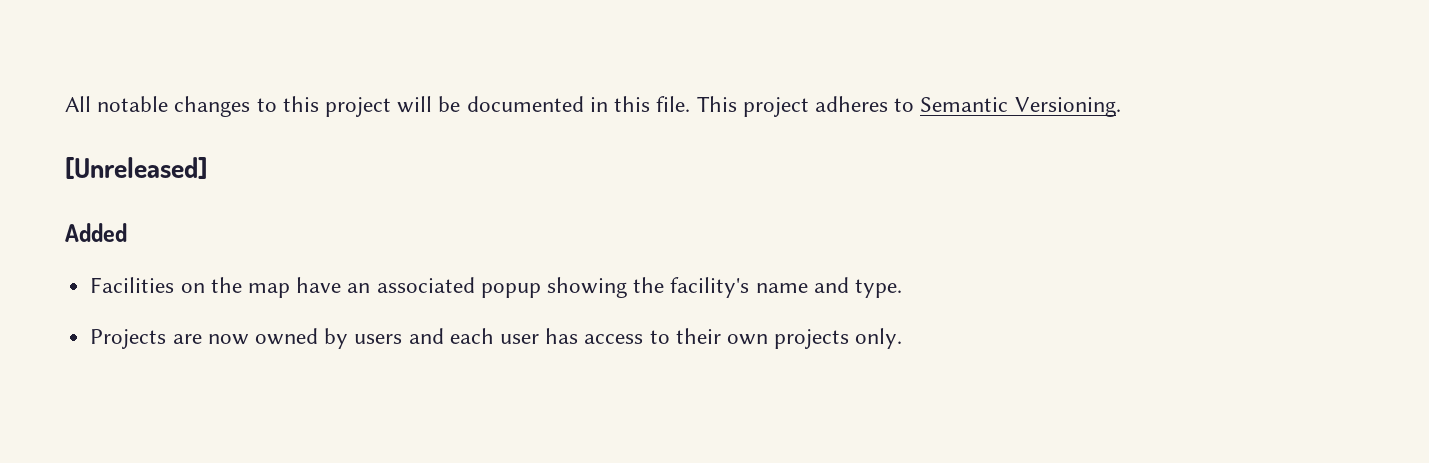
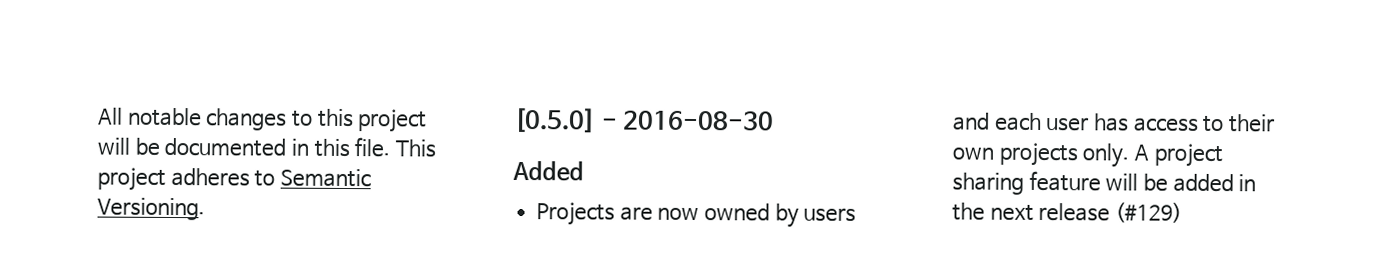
- [Unreleased]
+ [0.5.0] - 2016-08-30
  Added
- Facilities on the map have an associated popup showing the facility's name and type.
+ A project sharing feature will be added in the next release (#129)

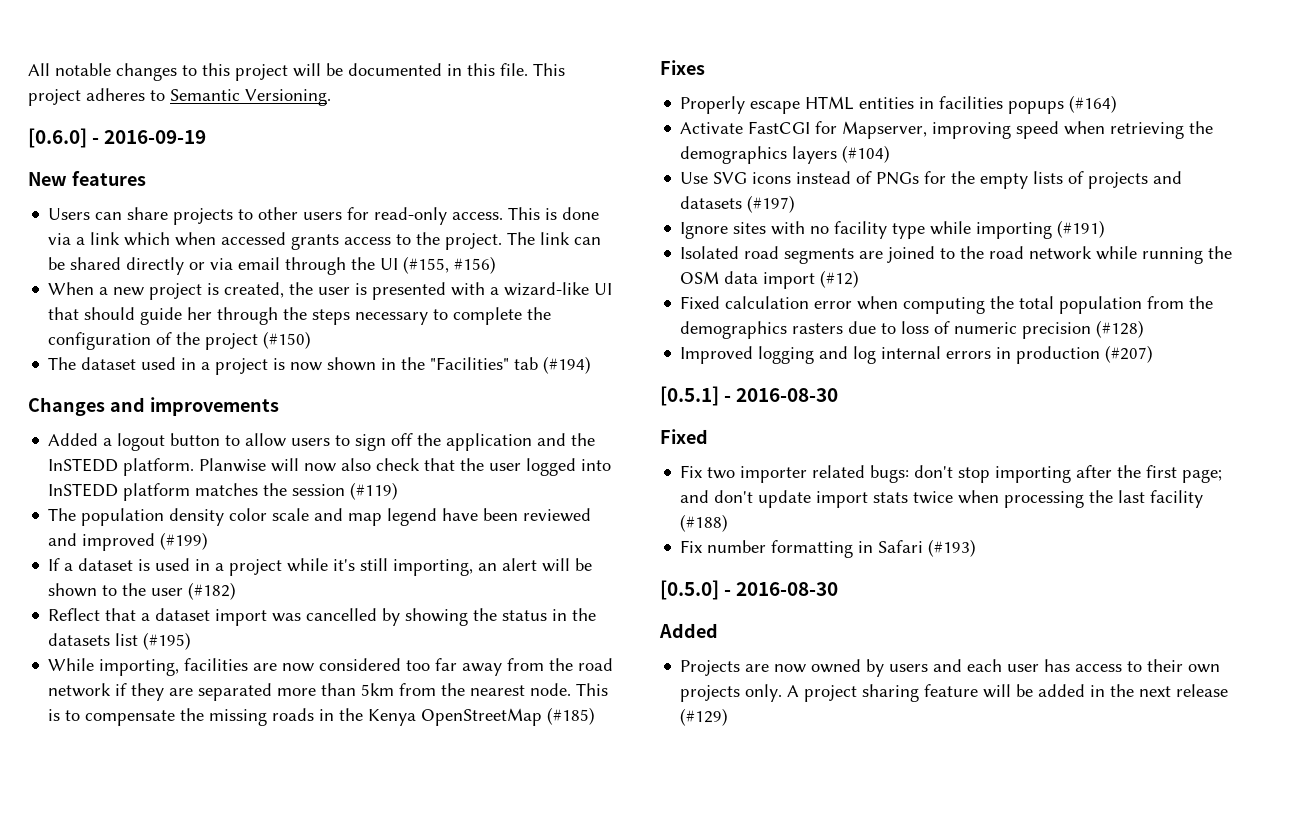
+ [0.6.0] - 2016-09-19
+ New features
+ Users can share projects to other users for read-only access. This is done via a link which when accessed grants access to the project. The link can be shared directly or via email through the UI (#155, #156)
+ When a new project is created, the user is presented with a wizard-like UI that should guide her through the steps necessary to complete the configuration of the project (#150)
+ The dataset used in a project is now shown in the "Facilities" tab (#194)
+ Changes and improvements
+ Added a logout button to allow users to sign off the application and the InSTEDD platform. Planwise will now also check that the user logged into InSTEDD platform matches the session (#119)
+ The population density color scale and map legend have been reviewed and improved (#199)
+ If a dataset is used in a project while it's still importing, an alert will be shown to the user (#182)
+ Reflect that a dataset import was cancelled by showing the status in the datasets list (#195)
+ While importing, facilities are now considered too far away from the road network if they are separated more than 5km from the nearest node. This is to compensate the missing roads in the Kenya OpenStreetMap (#185)
+ Fixes
+ Properly escape HTML entities in facilities popups (#164)
+ Activate FastCGI for Mapserver, improving speed when retrieving the demographics layers (#104)
+ Use SVG icons instead of PNGs for the empty lists of projects and datasets (#197)
+ Ignore sites with no facility type while importing (#191)
+ Isolated road segments are joined to the road network while running the OSM data import (#12)
+ Fixed calculation error when computing the total population from the demographics rasters due to loss of numeric precision (#128)
+ Improved logging and log internal errors in production (#207)
+ [0.5.1] - 2016-08-30
+ Fixed
+ Fix two importer related bugs: don't stop importing after the first page; and don't update import stats twice when processing the last facility (#188)
+ Fix number formatting in Safari (#193)

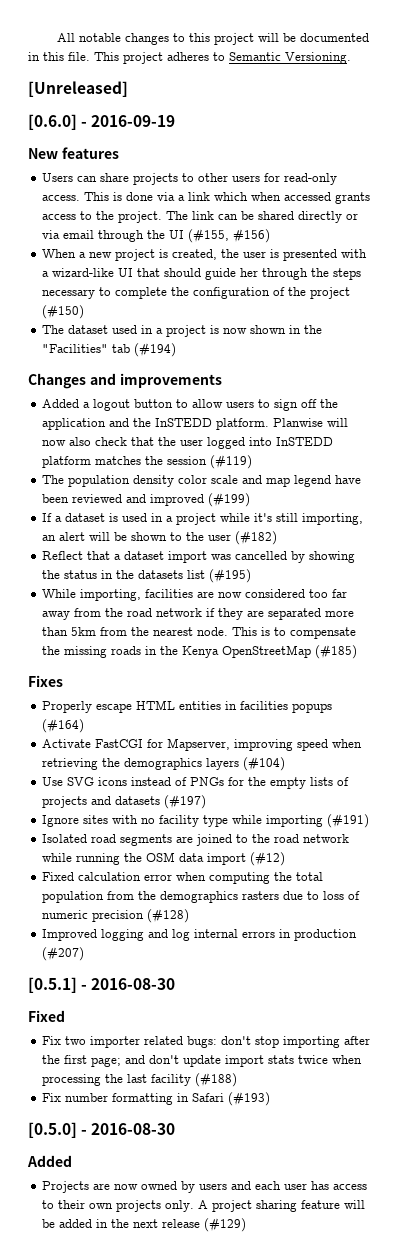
+ [Unreleased]

